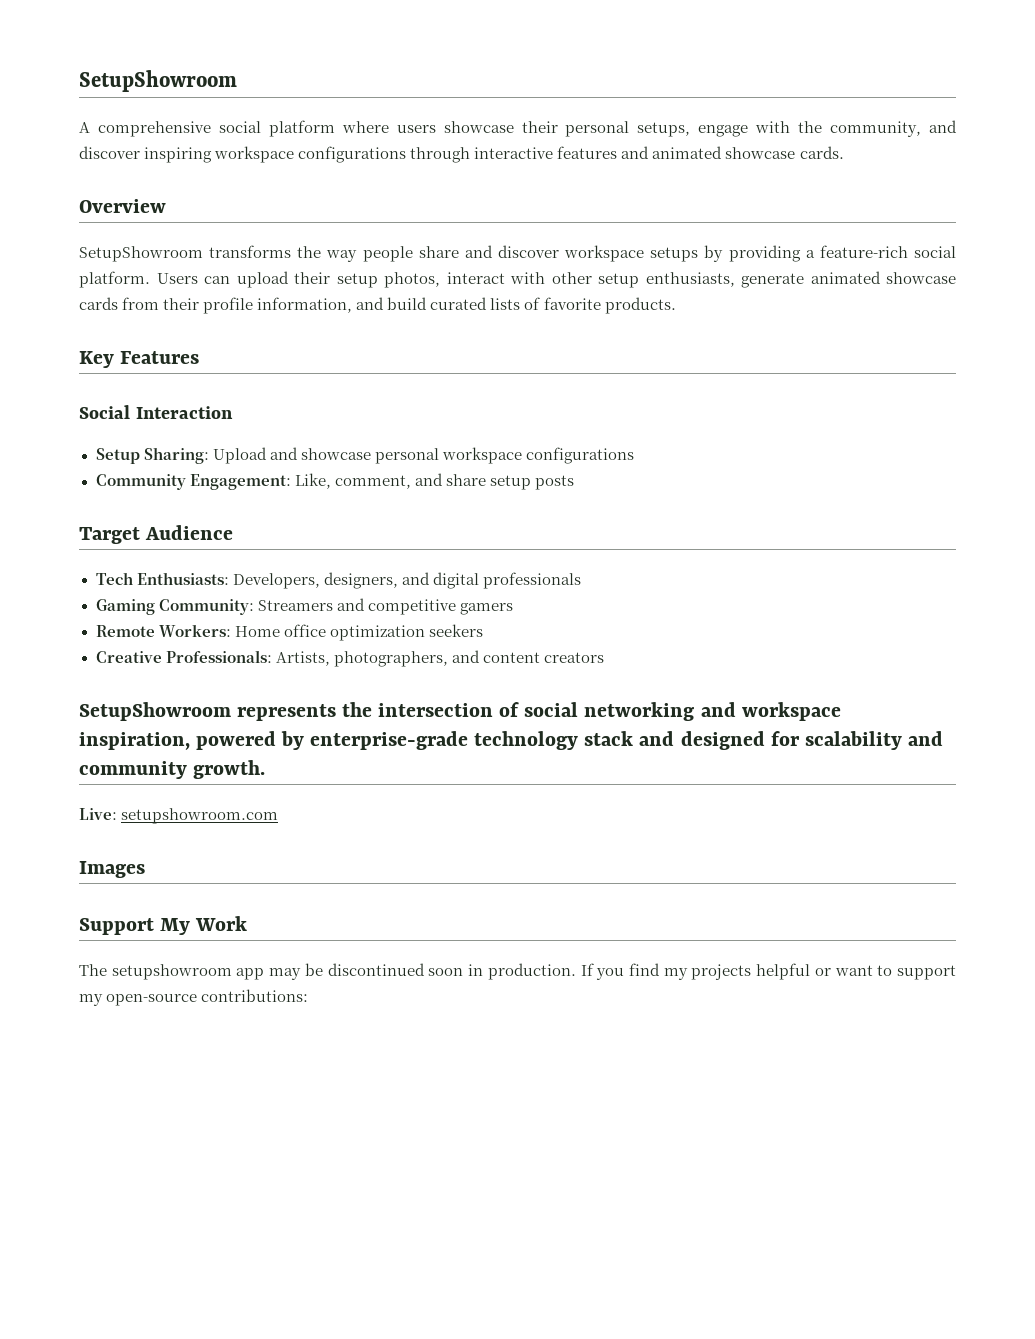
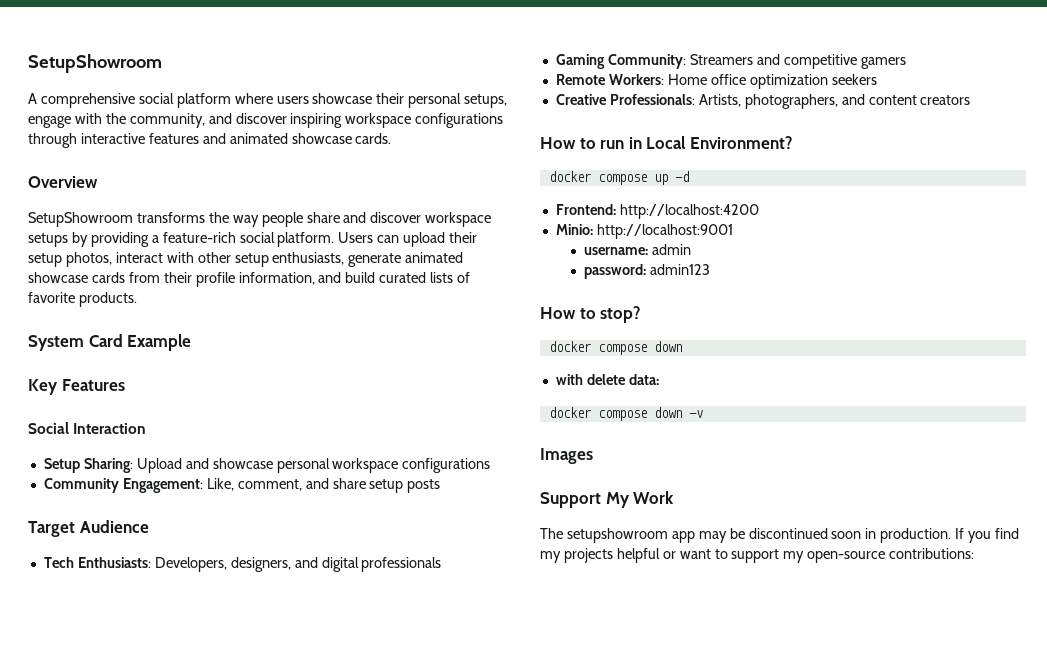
+ System Card Example
- SetupShowroom represents the intersection of social networking and workspace inspiration, powered by enterprise-grade technology stack and designed for scalability and community growth.
- Live: setupshowroom.com
+ How to run in Local Environment?
+ docker compose up -d
+ Frontend: http://localhost:4200
+ Minio: http://localhost:9001
+ username: admin
+ password: admin123
+ How to stop?
+ docker compose down
+ with delete data:
+ docker compose down -v

